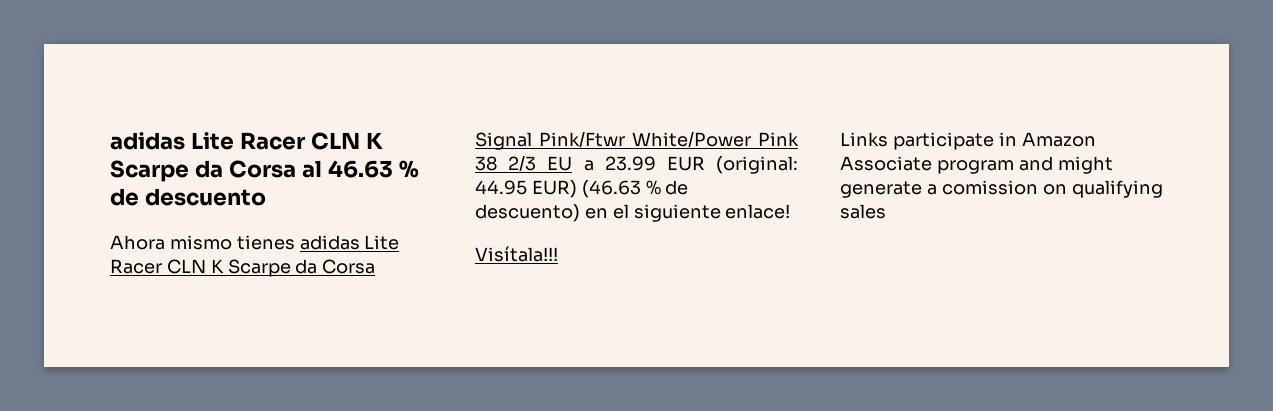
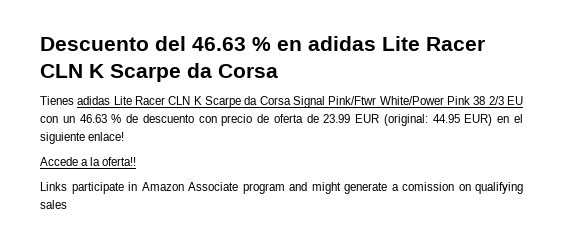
- adidas Lite Racer CLN K Scarpe da Corsa al 46.63 % de descuento
- Ahora mismo tienes adidas Lite Racer CLN K Scarpe da Corsa Signal Pink/Ftwr White/Power Pink 38 2/3 EU a 23.99 EUR (original: 44.95 EUR) (46.63 % de descuento) en el siguiente enlace!
+ Descuento del 46.63 % en adidas Lite Racer CLN K Scarpe da Corsa
+ Tienes adidas Lite Racer CLN K Scarpe da Corsa Signal Pink/Ftwr White/Power Pink 38 2/3 EU con un 46.63 % de descuento con precio de oferta de 23.99 EUR (original: 44.95 EUR) en el siguiente enlace!
- Visítala!!!
+ Accede a la oferta!!

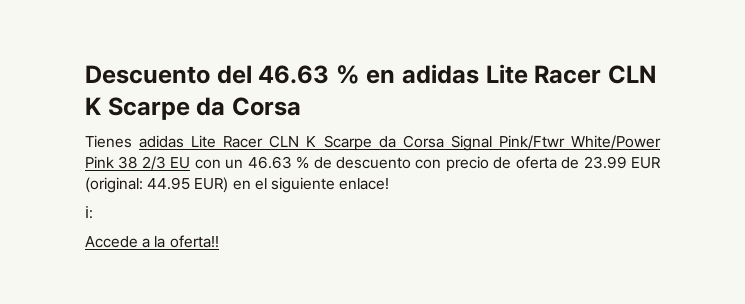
+ ℹ:
- Links participate in Amazon Associate program and might generate a comission on qualifying sales

